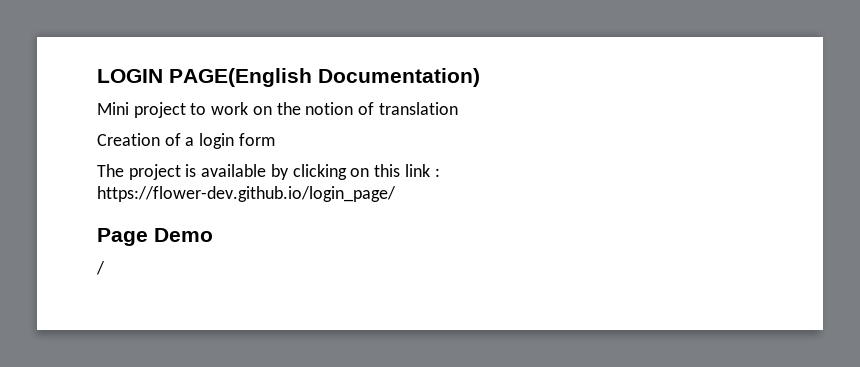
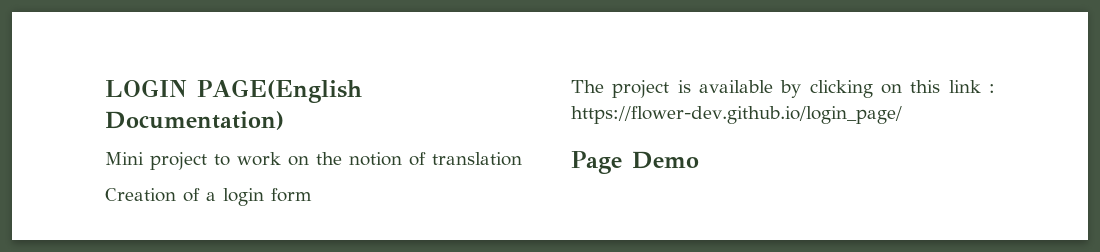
- /

